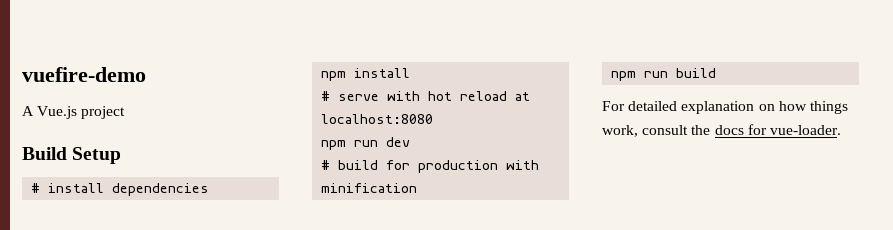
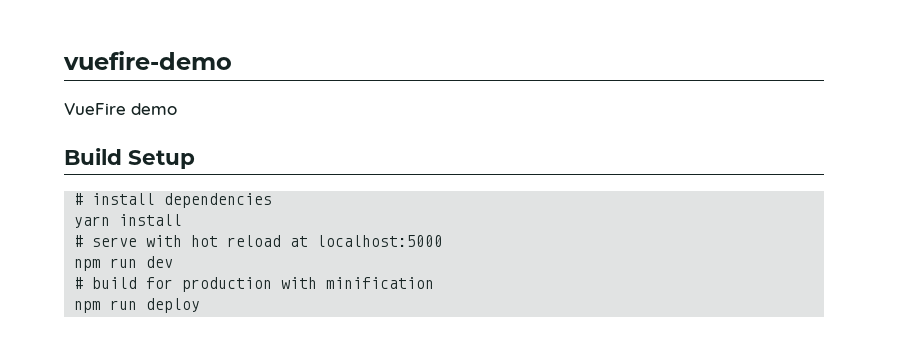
- A Vue.js project
+ VueFire demo
- npm install
+ yarn install
- # serve with hot reload at localhost:8080
+ # serve with hot reload at localhost:5000
- npm run build
- For detailed explanation on how things work, consult the docs for vue-loader.
+ npm run deploy

